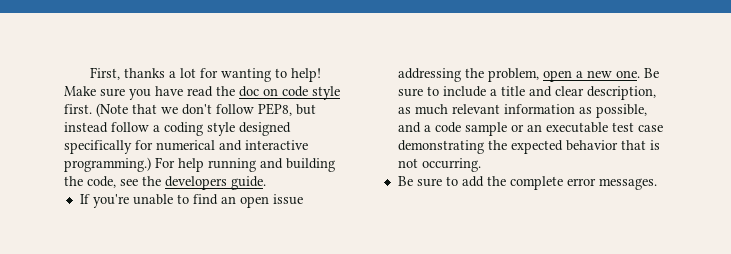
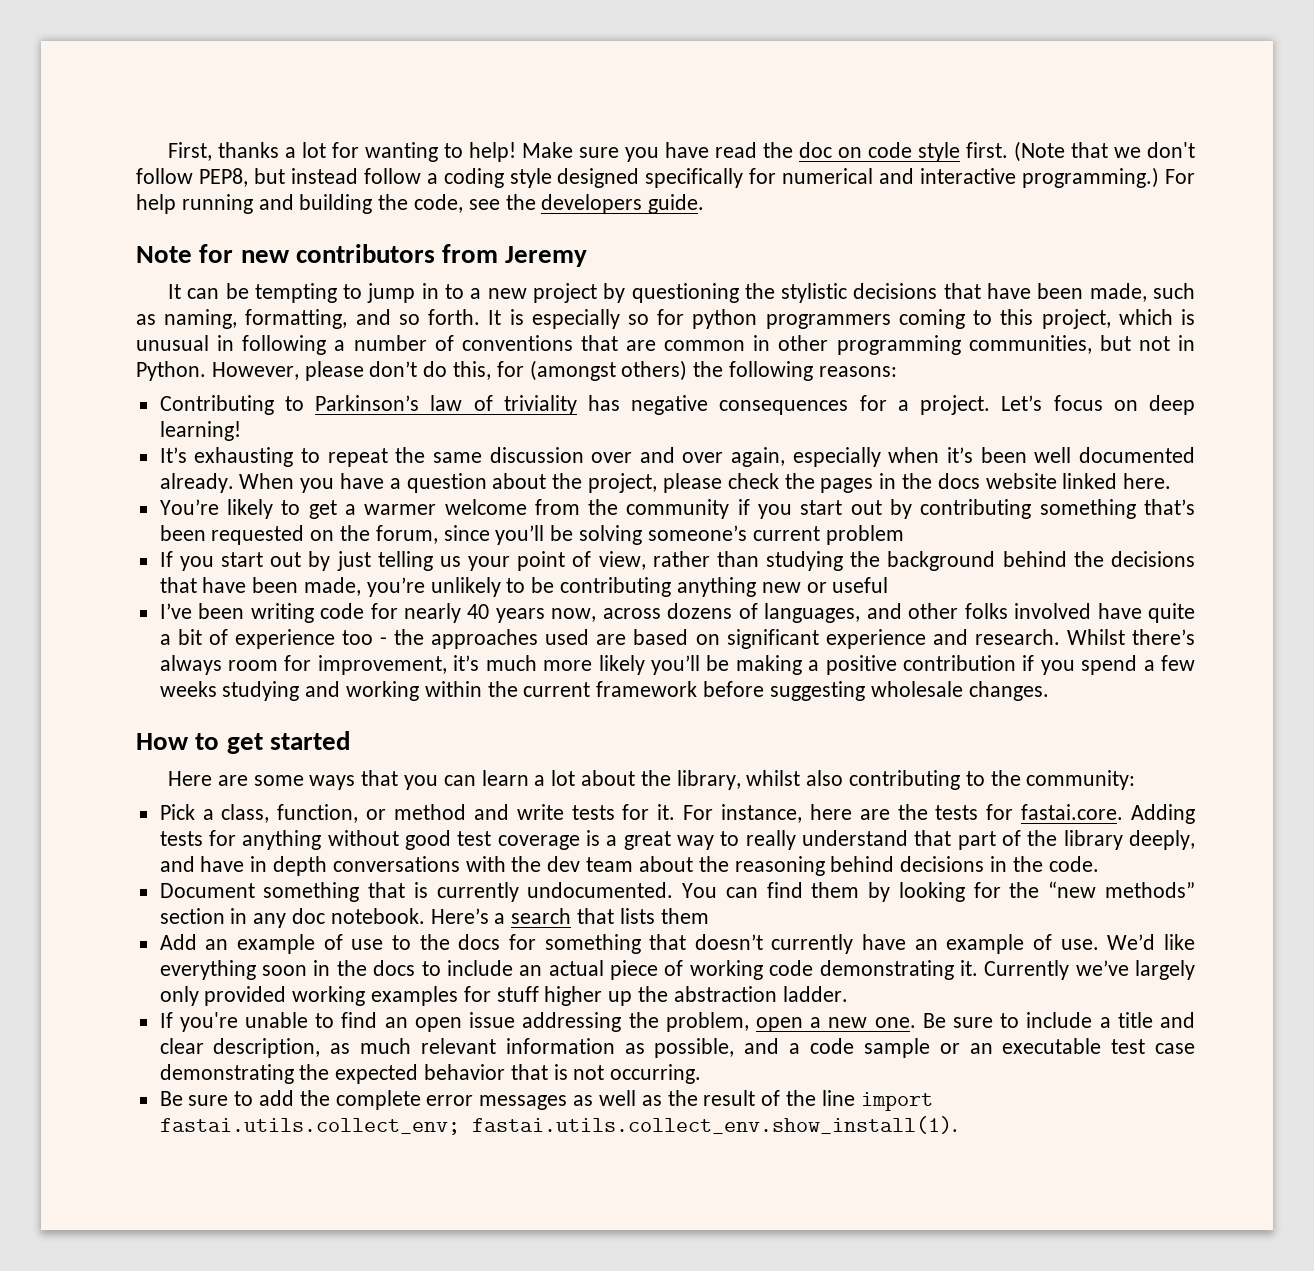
+ Note for new contributors from Jeremy
+ It can be tempting to jump in to a new project by questioning the stylistic decisions that have been made, such as naming, formatting, and so forth. It is especially so for python programmers coming to this project, which is unusual in following a number of conventions that are common in other programming communities, but not in Python. However, please don’t do this, for (amongst others) the following reasons:
+ Contributing to Parkinson’s law of triviality has negative consequences for a project. Let’s focus on deep learning!
+ It’s exhausting to repeat the same discussion over and over again, especially when it’s been well documented already. When you have a question about the project, please check the pages in the docs website linked here.
+ You’re likely to get a warmer welcome from the community if you start out by contributing something that’s been requested on the forum, since you’ll be solving someone’s current problem
+ If you start out by just telling us your point of view, rather than studying the background behind the decisions that have been made, you’re unlikely to be contributing anything new or useful
+ I’ve been writing code for nearly 40 years now, across dozens of languages, and other folks involved have quite a bit of experience too - the approaches used are based on significant experience and research. Whilst there’s always room for improvement, it’s much more likely you’ll be making a positive contribution if you spend a few weeks studying and working within the current framework before suggesting wholesale changes.
+ How to get started
+ Here are some ways that you can learn a lot about the library, whilst also contributing to the community:
+ Pick a class, function, or method and write tests for it. For instance, here are the tests for fastai.core. Adding tests for anything without good test coverage is a great way to really understand that part of the library deeply, and have in depth conversations with the dev team about the reasoning behind decisions in the code.
+ Document something that is currently undocumented. You can find them by looking for the “new methods” section in any doc notebook. Here’s a search that lists them
+ Add an example of use to the docs for something that doesn’t currently have an example of use. We’d like everything soon in the docs to include an actual piece of working code demonstrating it. Currently we’ve largely only provided working examples for stuff higher up the abstraction ladder.
- Be sure to add the complete error messages.
+ Be sure to add the complete error messages as well as the result of the line import fastai.utils.collect_env; fastai.utils.collect_env.show_install(1).

